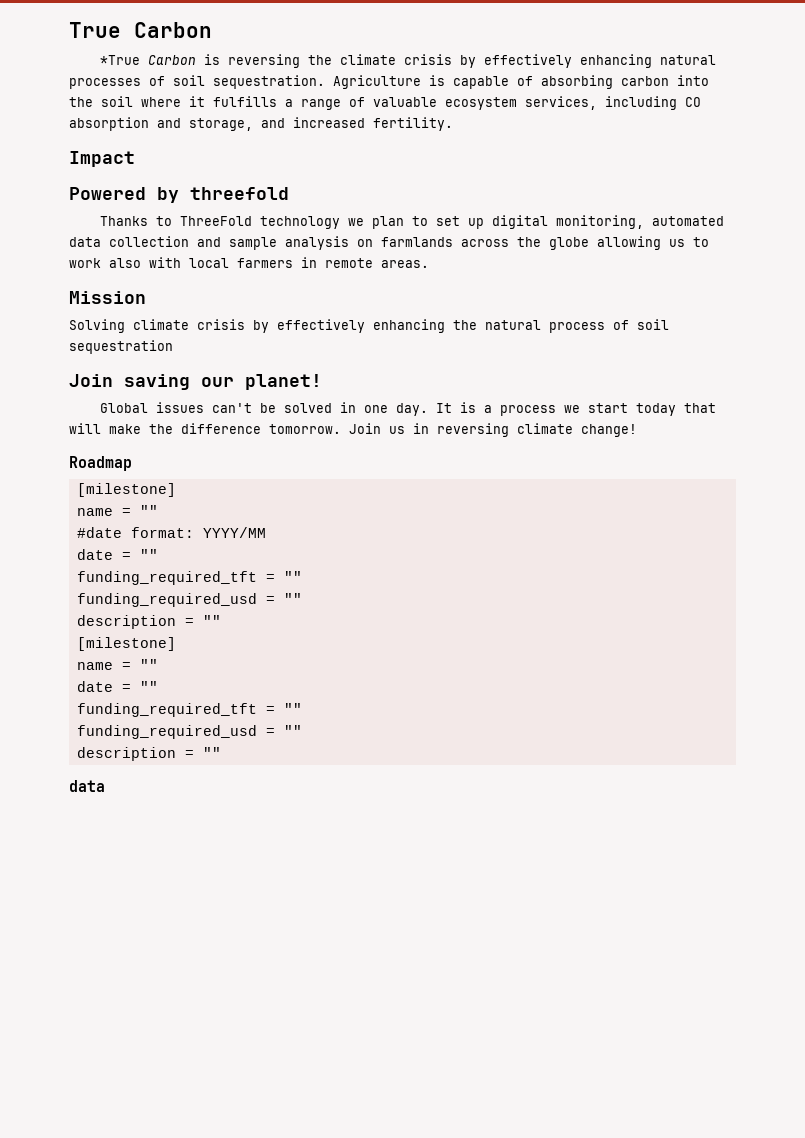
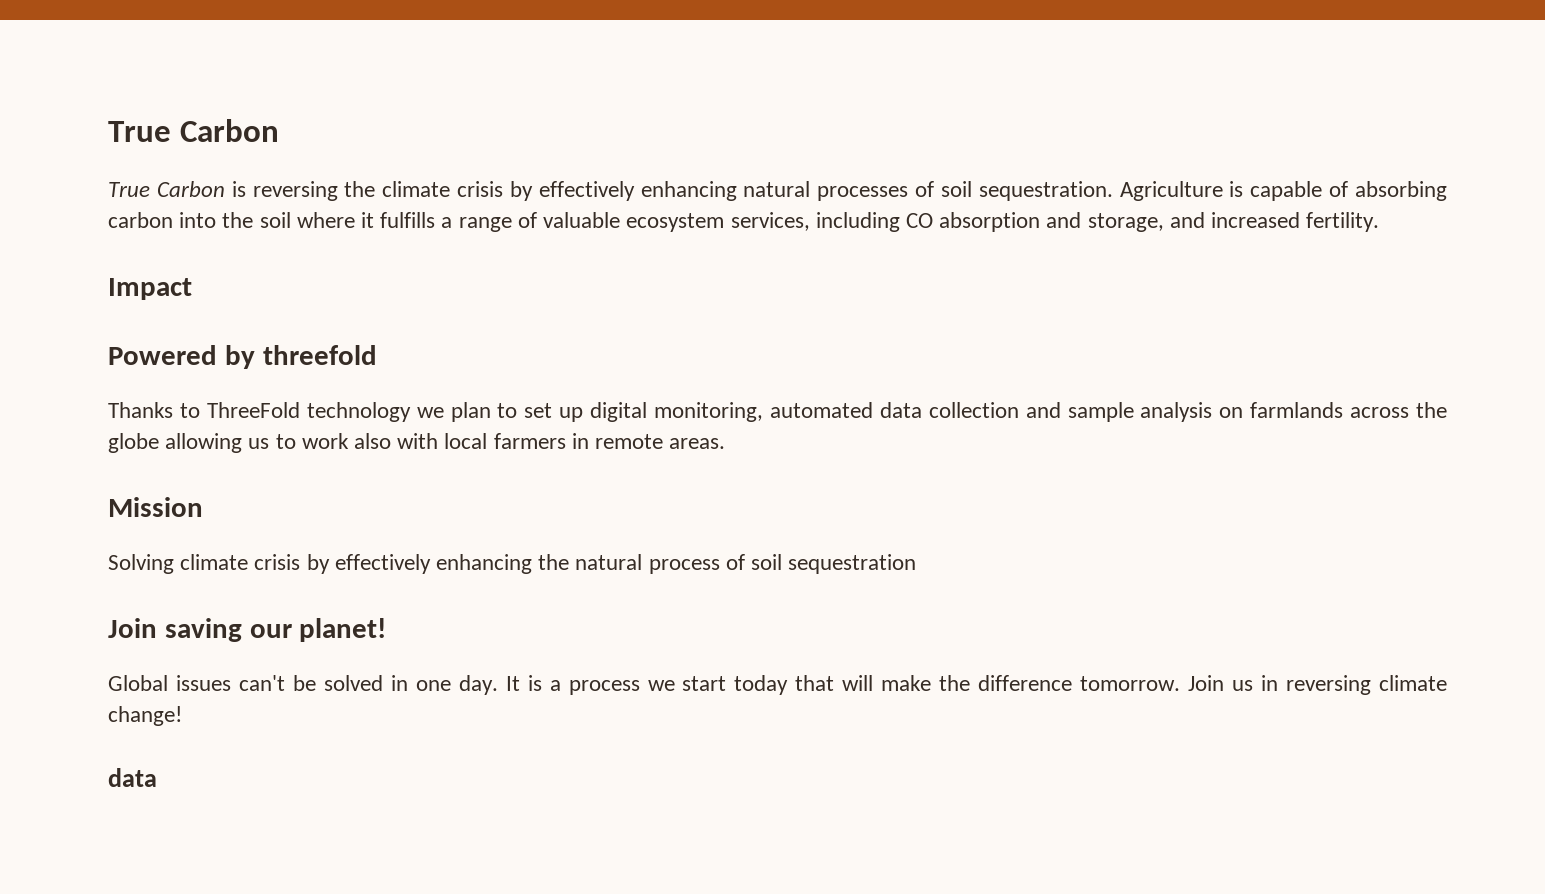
- *True Carbon is reversing the climate crisis by effectively enhancing natural processes of soil sequestration.
+ True Carbon is reversing the climate crisis by effectively enhancing natural processes of soil sequestration.
- Roadmap
- [milestone]
- name = ""
- #date format: YYYY/MM
- date = ""
- funding_required_tft = ""
- funding_required_usd = ""
- description = ""
- [milestone]
- name = ""
- date = ""
- funding_required_tft = ""
- funding_required_usd = ""
- description = ""

